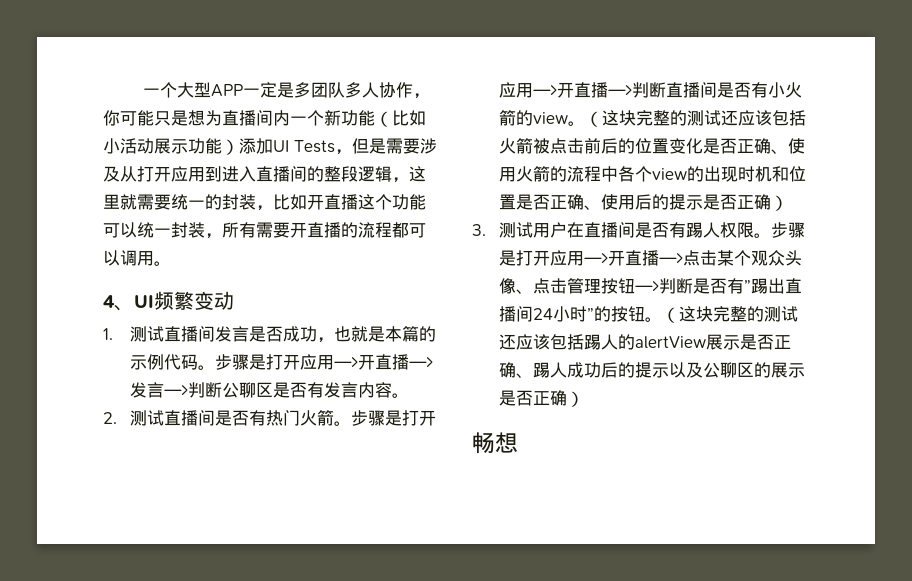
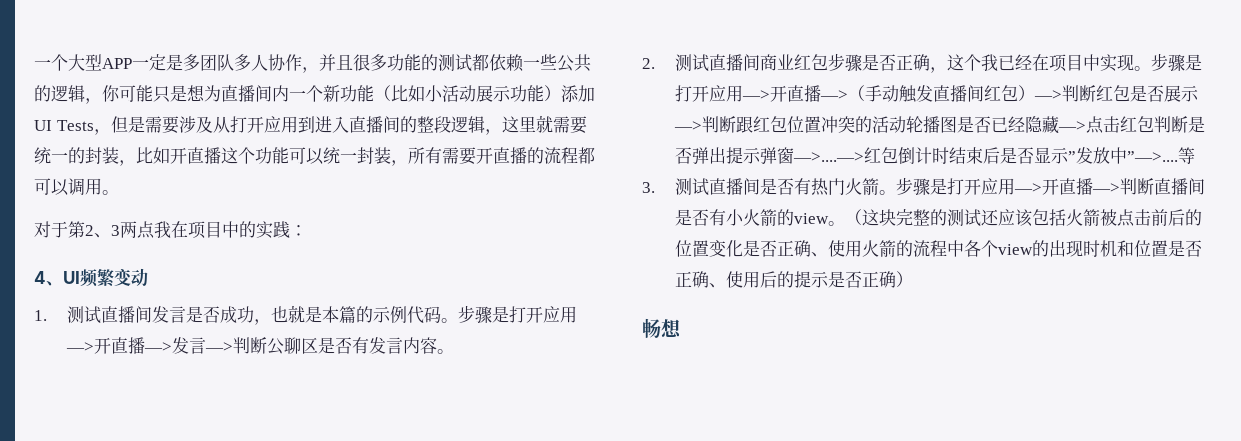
- 一个大型APP一定是多团队多人协作，你可能只是想为直播间内一个新功能（比如小活动展示功能）添加UI Tests，但是需要涉及从打开应用到进入直播间的整段逻辑，这里就需要统一的封装，比如开直播这个功能可以统一封装，所有需要开直播的流程都可以调用。
+ 一个大型APP一定是多团队多人协作，并且很多功能的测试都依赖一些公共的逻辑，你可能只是想为直播间内一个新功能（比如小活动展示功能）添加UI Tests，但是需要涉及从打开应用到进入直播间的整段逻辑，这里就需要统一的封装，比如开直播这个功能可以统一封装，所有需要开直播的流程都可以调用。
+ 对于第2、3两点我在项目中的实践：
- 2.测试直播间是否有热门火箭。
+ 2.测试直播间商业红包步骤是否正确，这个我已经在项目中实现。步骤是打开应用—>开直播—>（手动触发直播间红包）—>判断红包是否展示—>判断跟红包位置冲突的活动轮播图是否已经隐藏—>点击红包判断是否弹出提示弹窗—>....—>红包倒计时结束后是否显示”发放中”—>....等
+ 3.测试直播间是否有热门火箭。
- 3.测试用户在直播间是否有踢人权限。步骤是打开应用—>开直播—>点击某个观众头像、点击管理按钮—>判断是否有”踢出直播间24小时”的按钮。（这块完整的测试还应该包括踢人的alertView展示是否正确、踢人成功后的提示以及公聊区的展示是否正确）

